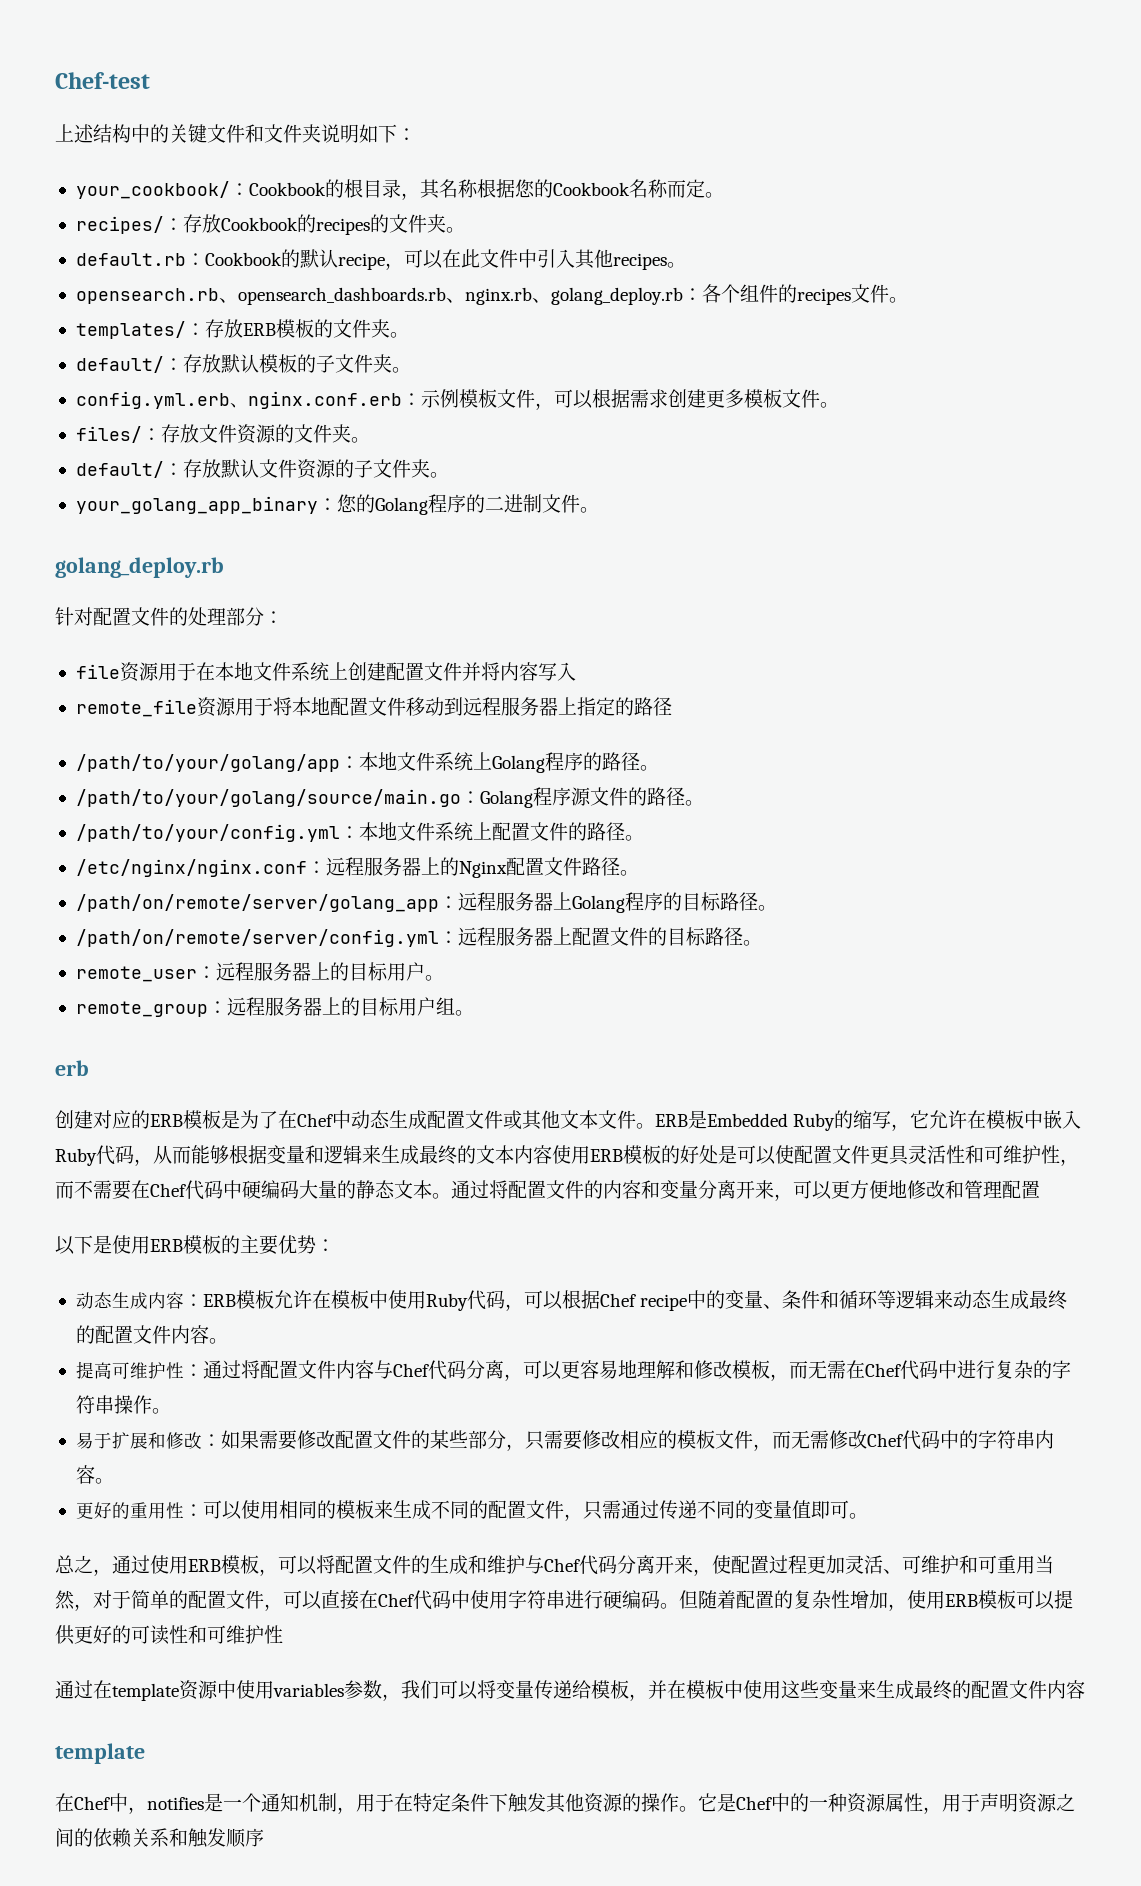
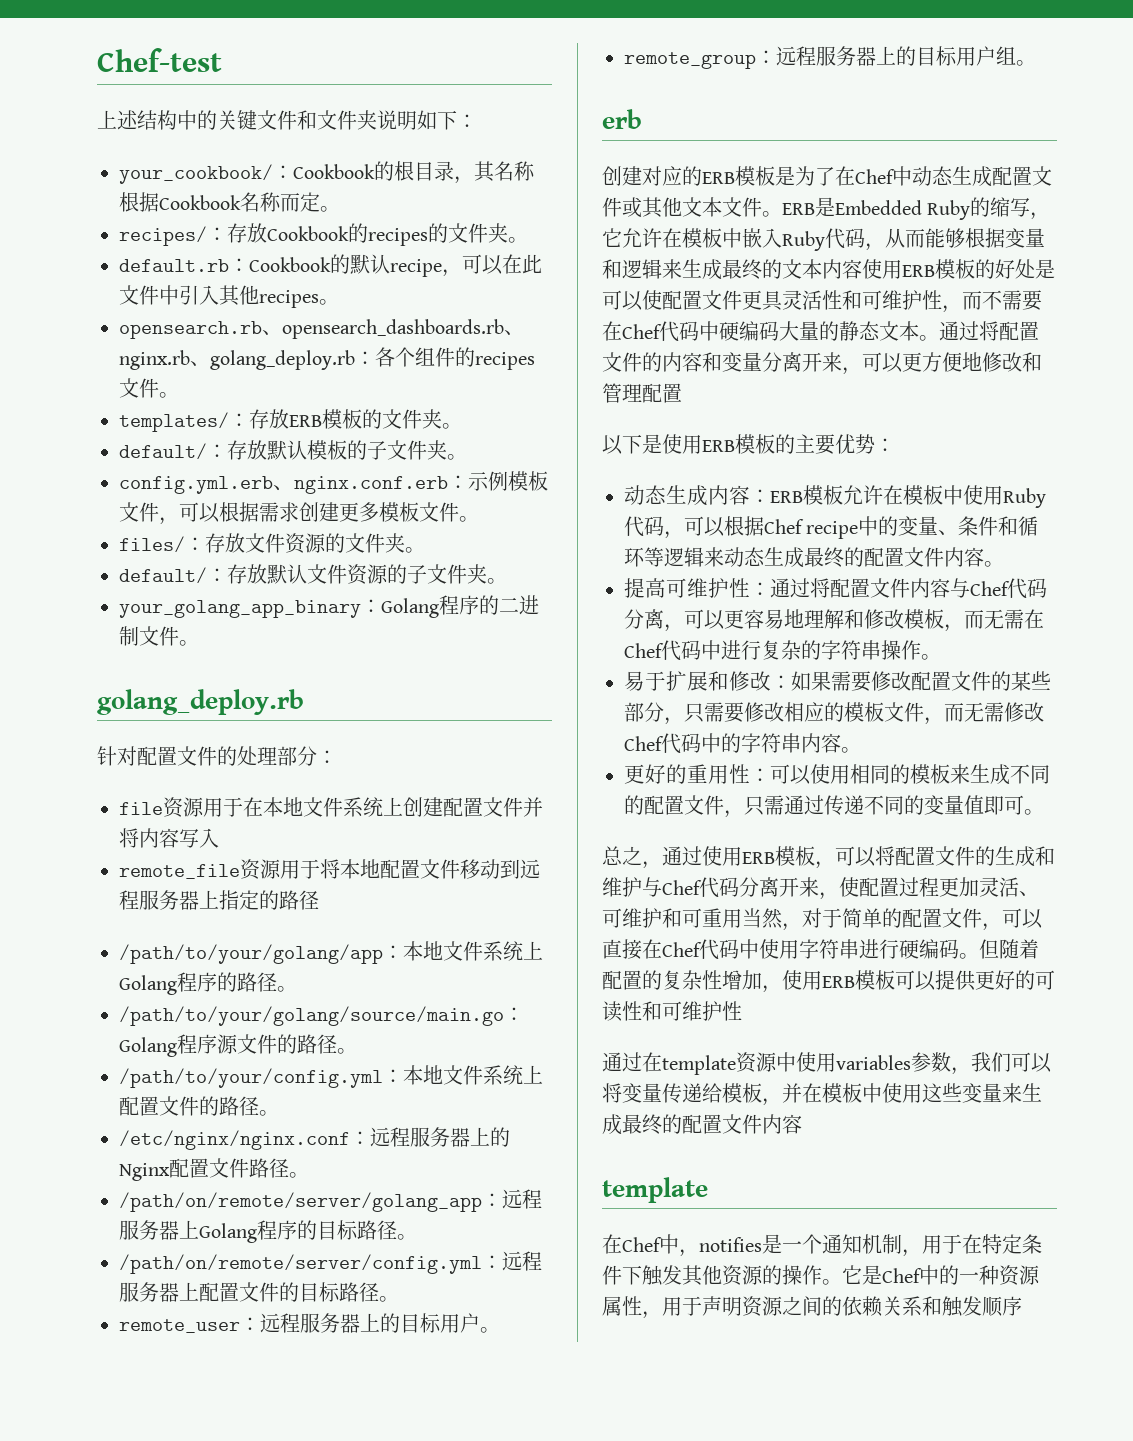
- your_cookbook/：Cookbook的根目录，其名称根据您的Cookbook名称而定。
+ your_cookbook/：Cookbook的根目录，其名称根据Cookbook名称而定。
- your_golang_app_binary：您的Golang程序的二进制文件。
+ your_golang_app_binary：Golang程序的二进制文件。

